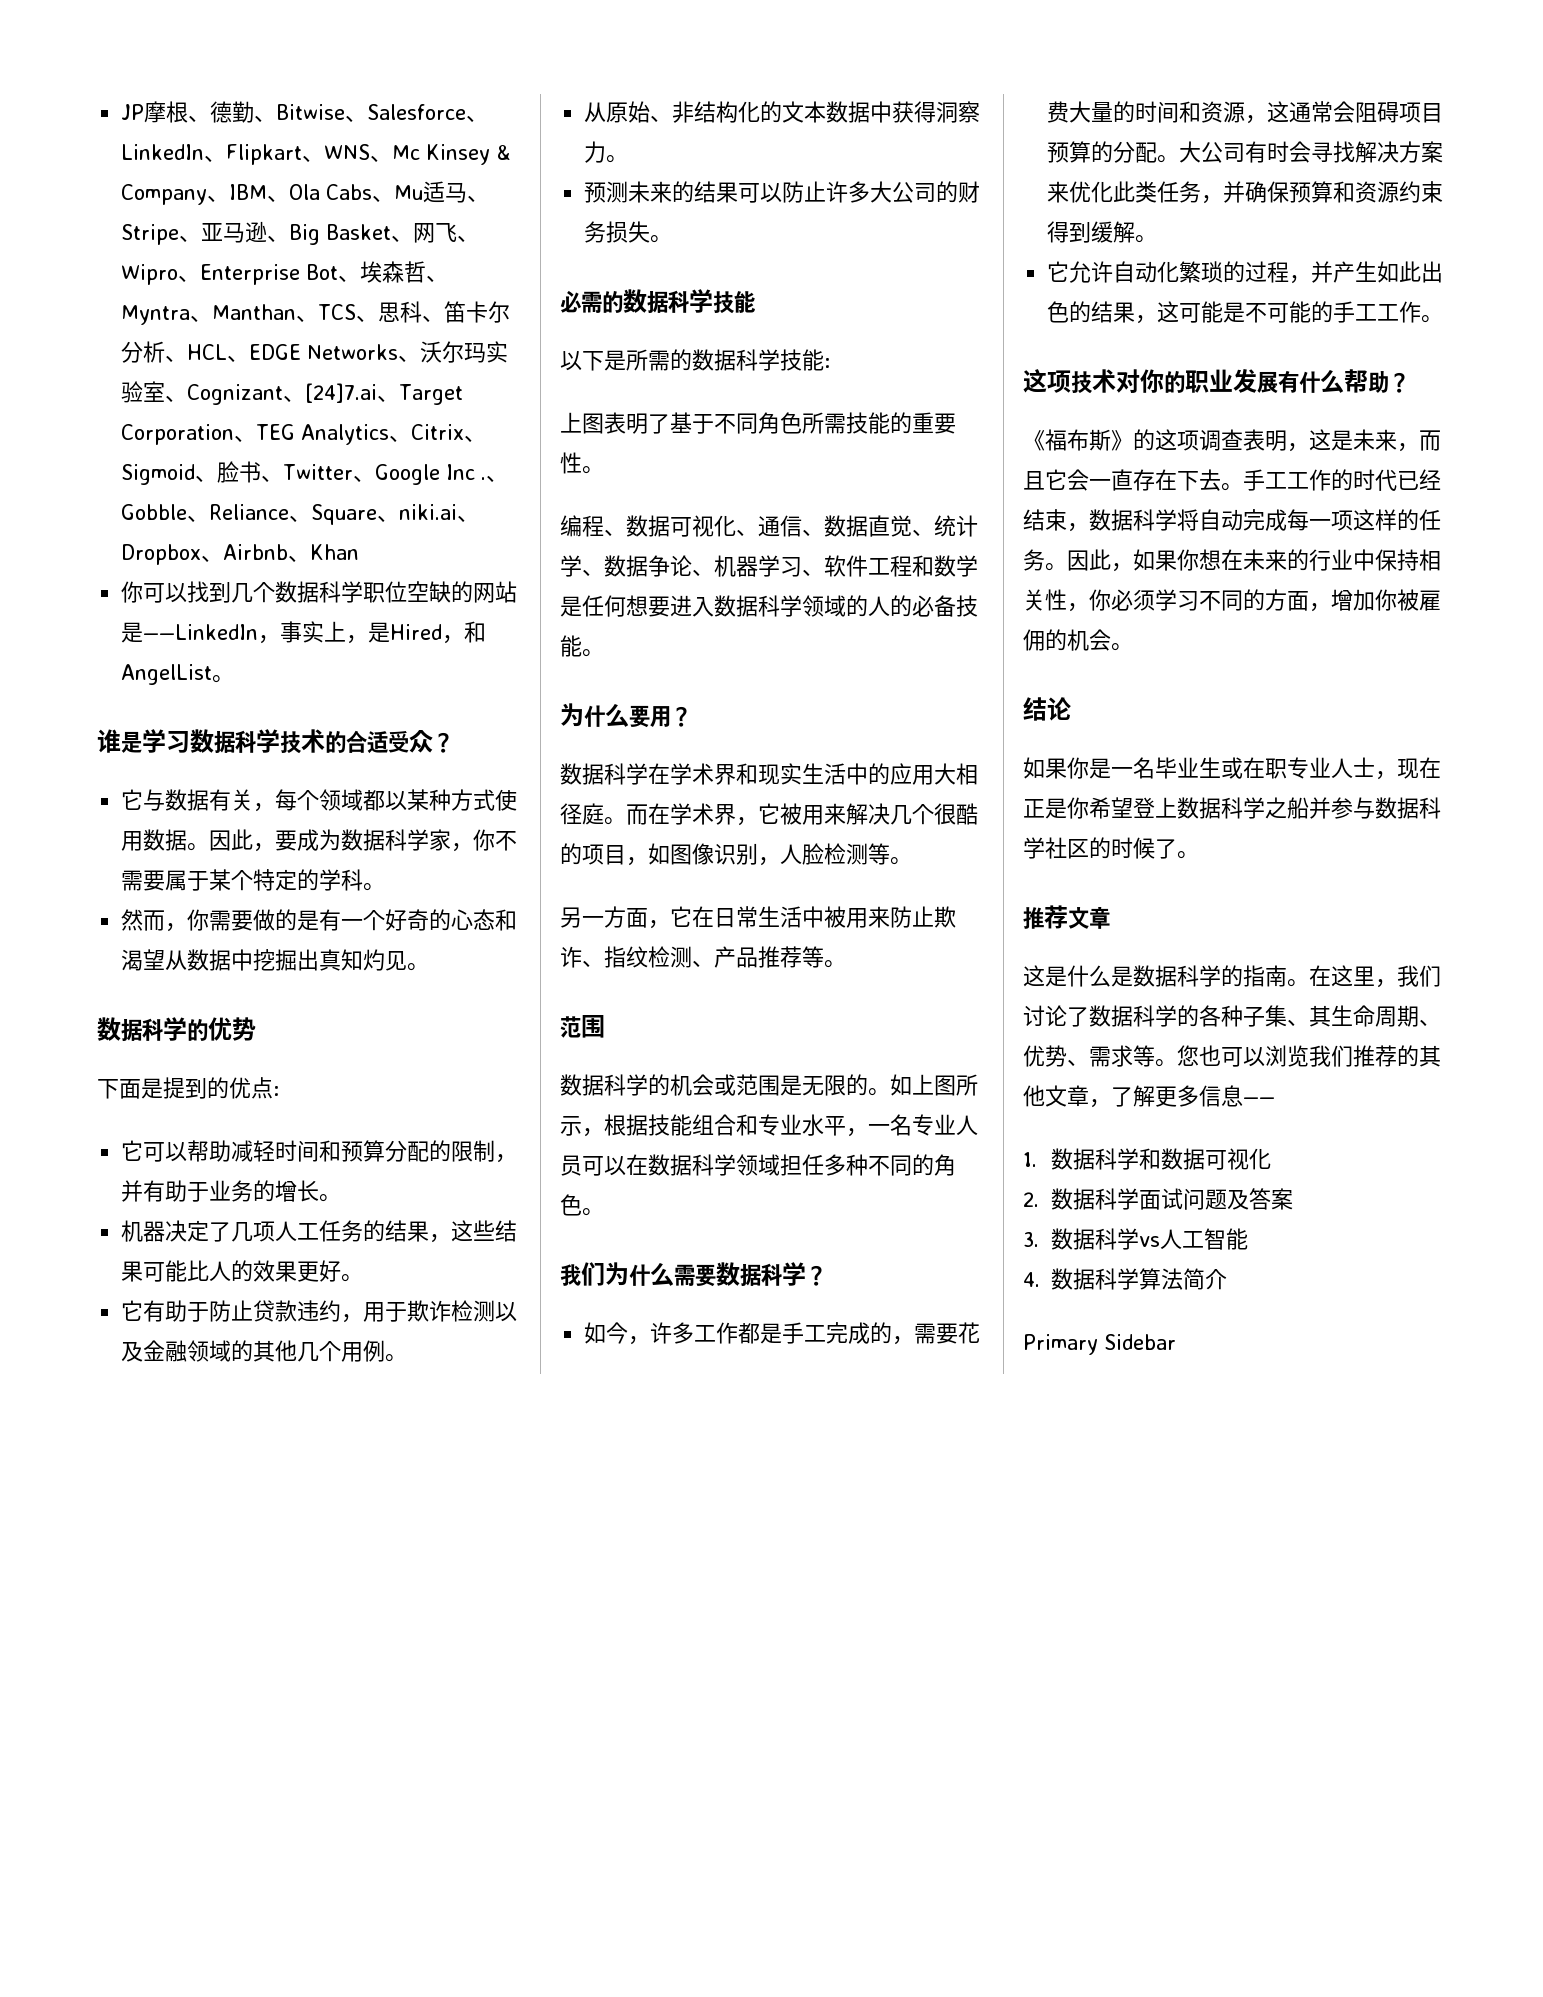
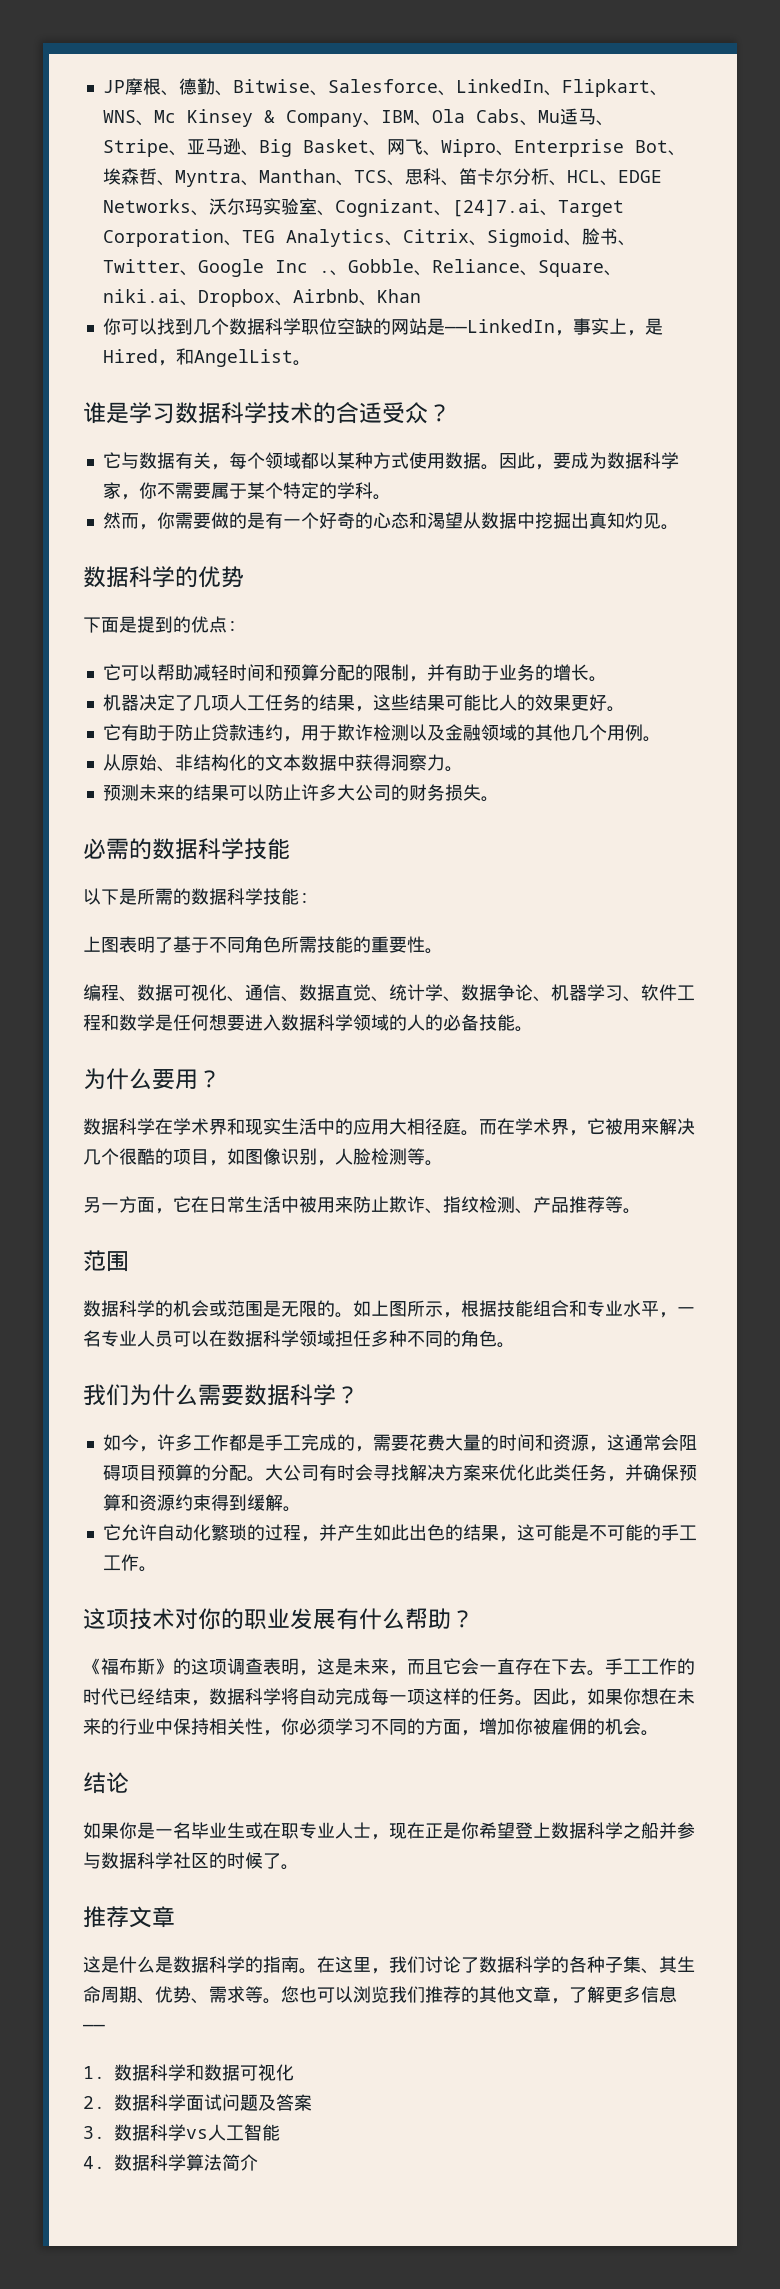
- Primary Sidebar

